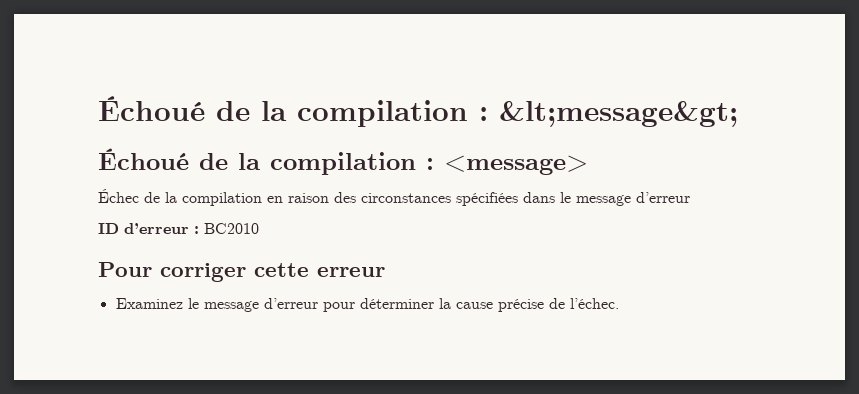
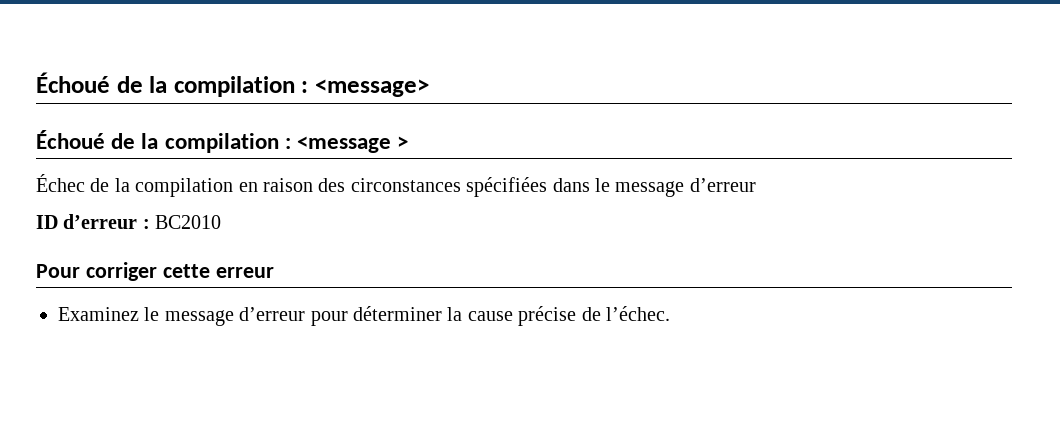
- Échoué de la compilation : &lt;message&gt;
  Échoué de la compilation : <message>
+ Échoué de la compilation : <message >

